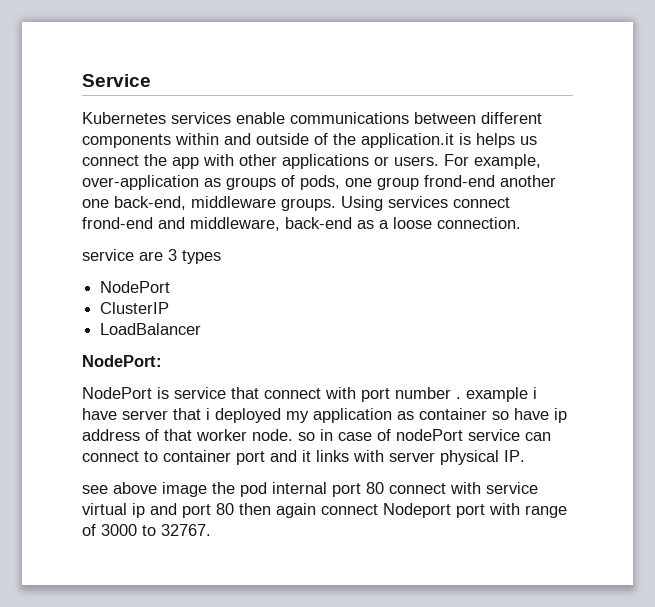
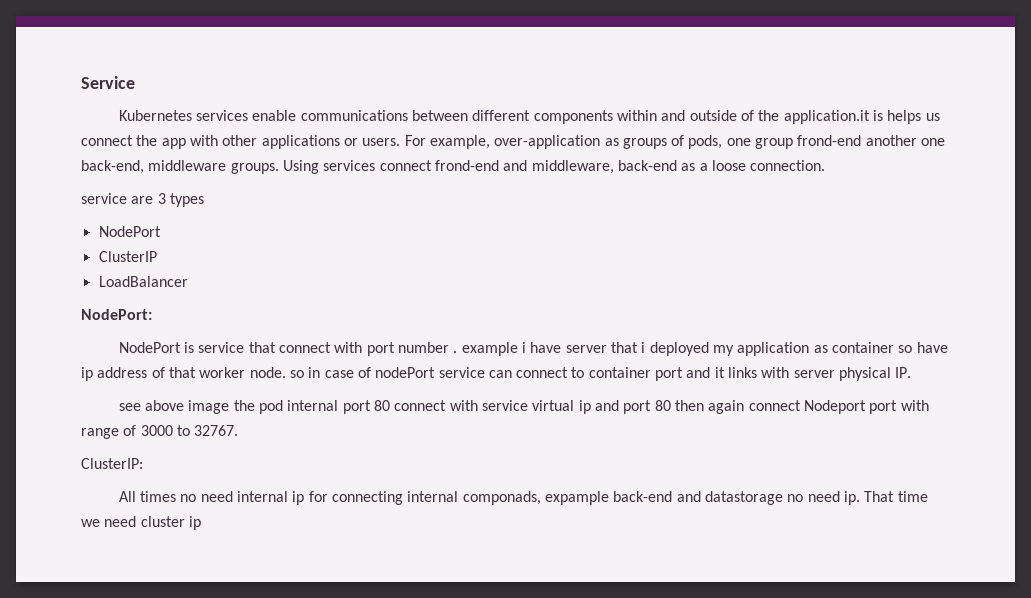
+ ClusterIP:
+ All times no need internal ip for connecting internal componads, expample back-end and datastorage no need ip. That time we need cluster ip

